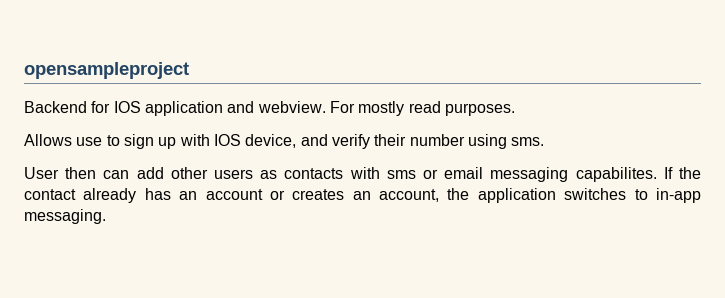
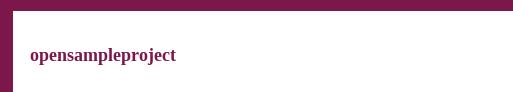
- Backend for IOS application and webview. For mostly read purposes.
- Allows use to sign up with IOS device, and verify their number using sms.
- User then can add other users as contacts with sms or email messaging capabilites. If the contact already has an account or creates an account, the application switches to in-app messaging.

